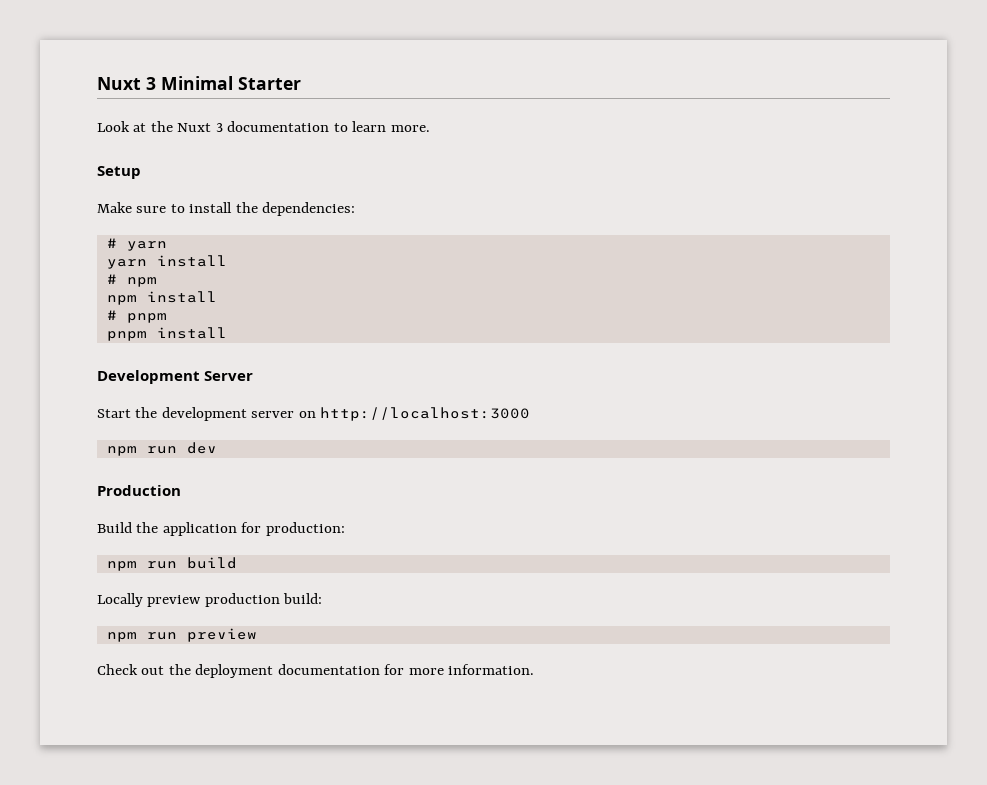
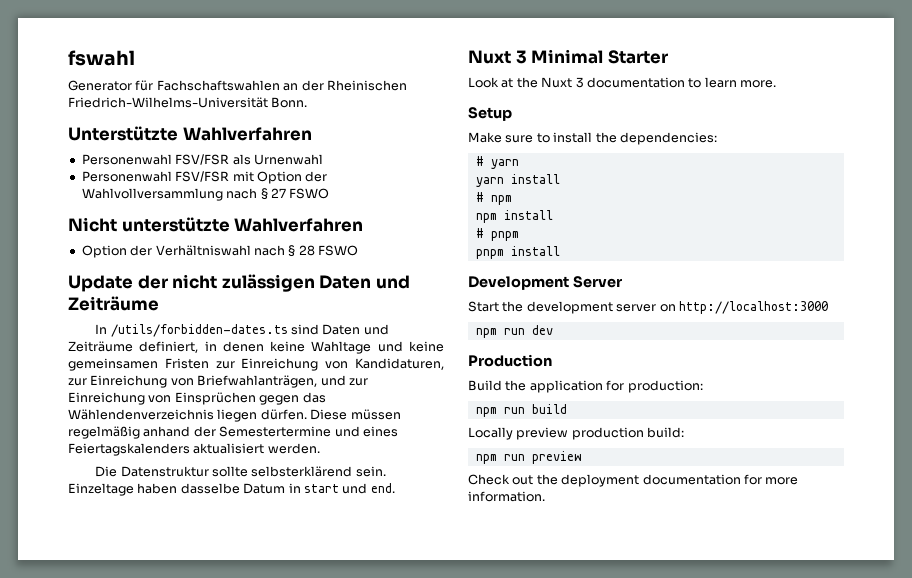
+ fswahl
+ Generator für Fachschaftswahlen an der Rheinischen Friedrich-Wilhelms-Universität Bonn.
+ Unterstützte Wahlverfahren
+ Personenwahl FSV/FSR als Urnenwahl
+ Personenwahl FSV/FSR mit Option der Wahlvollversammlung nach § 27 FSWO
+ Nicht unterstützte Wahlverfahren
+ Option der Verhältniswahl nach § 28 FSWO
+ Update der nicht zulässigen Daten und Zeiträume
+ In /utils/forbidden-dates.ts sind Daten und Zeiträume definiert, in denen keine Wahltage und keine gemeinsamen Fristen zur Einreichung von Kandidaturen, zur Einreichung von Briefwahlanträgen, und zur Einreichung von Einsprüchen gegen das Wählendenverzeichnis liegen dürfen. Diese müssen regelmäßig anhand der Semestertermine und eines Feiertagskalenders aktualisiert werden.
+ Die Datenstruktur sollte selbsterklärend sein. Einzeltage haben dasselbe Datum in start und end.

